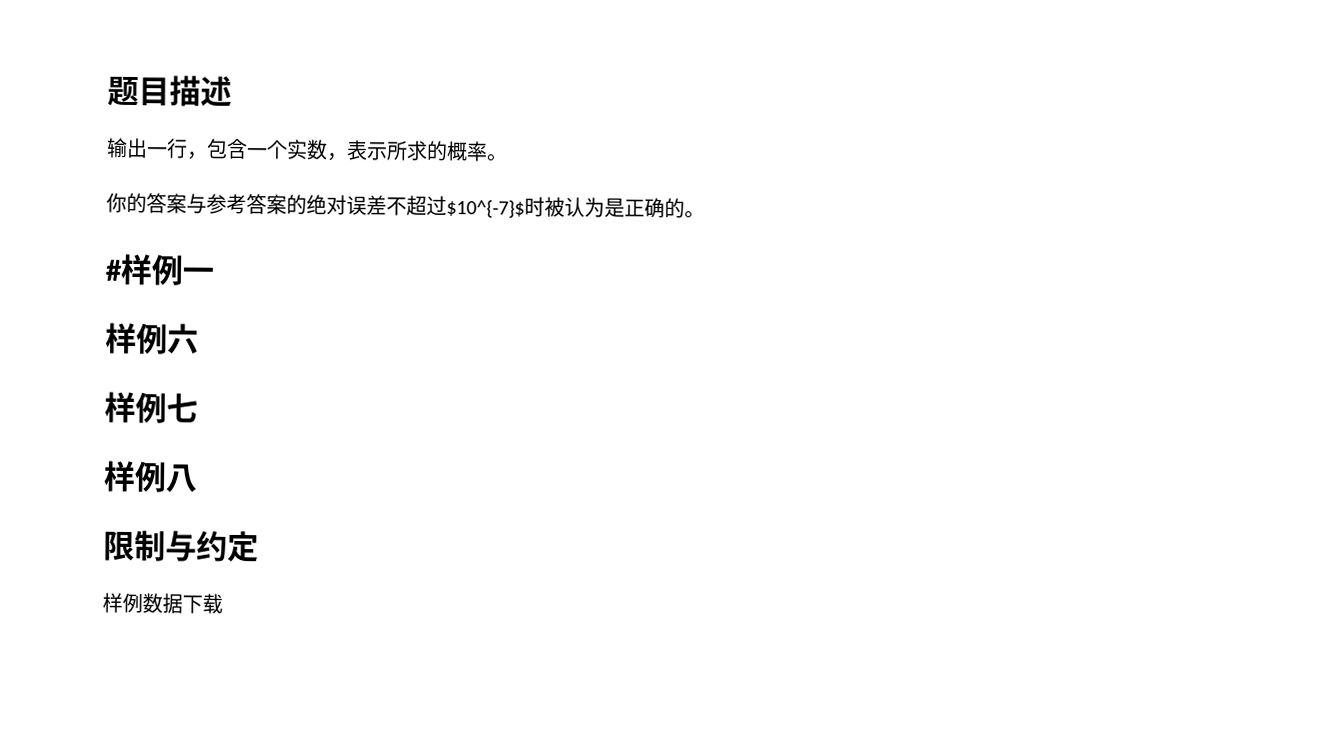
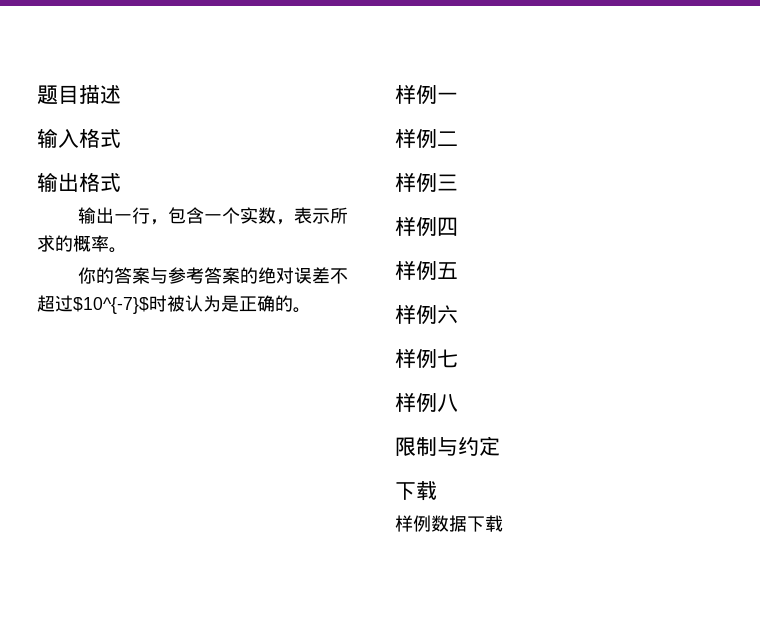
+ 输入格式
+ 输出格式
- #样例一
+ 样例一
+ 样例二
+ 样例三
+ 样例四
+ 样例五
  限制与约定
+ 下载

